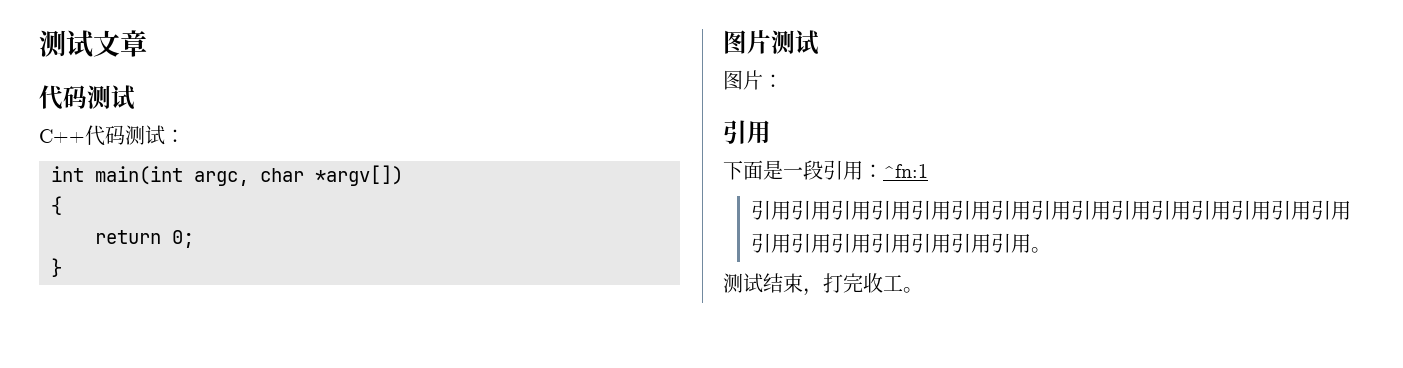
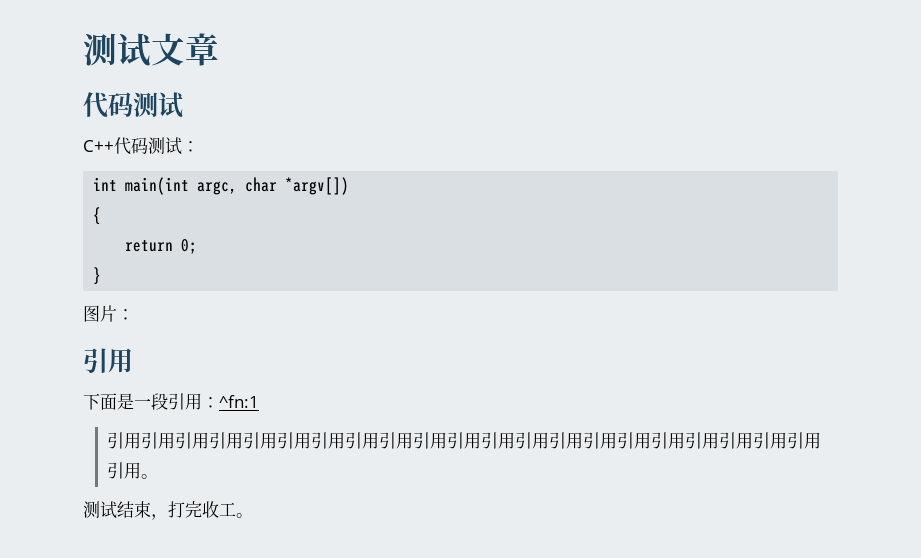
- 图片测试

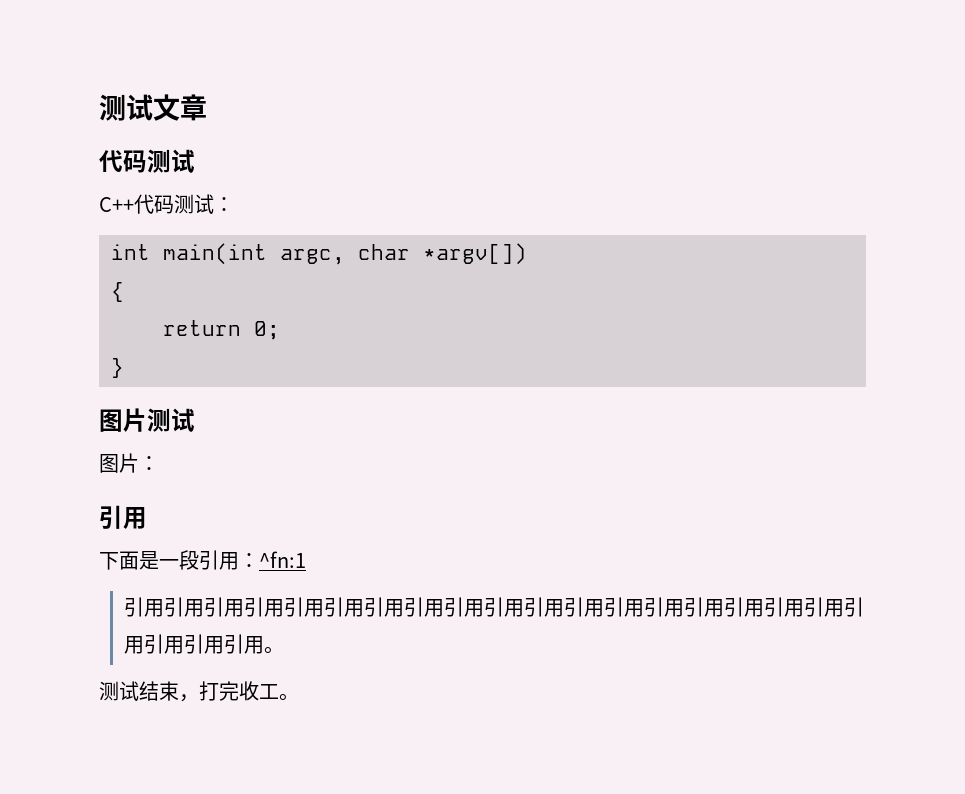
+ 图片测试

